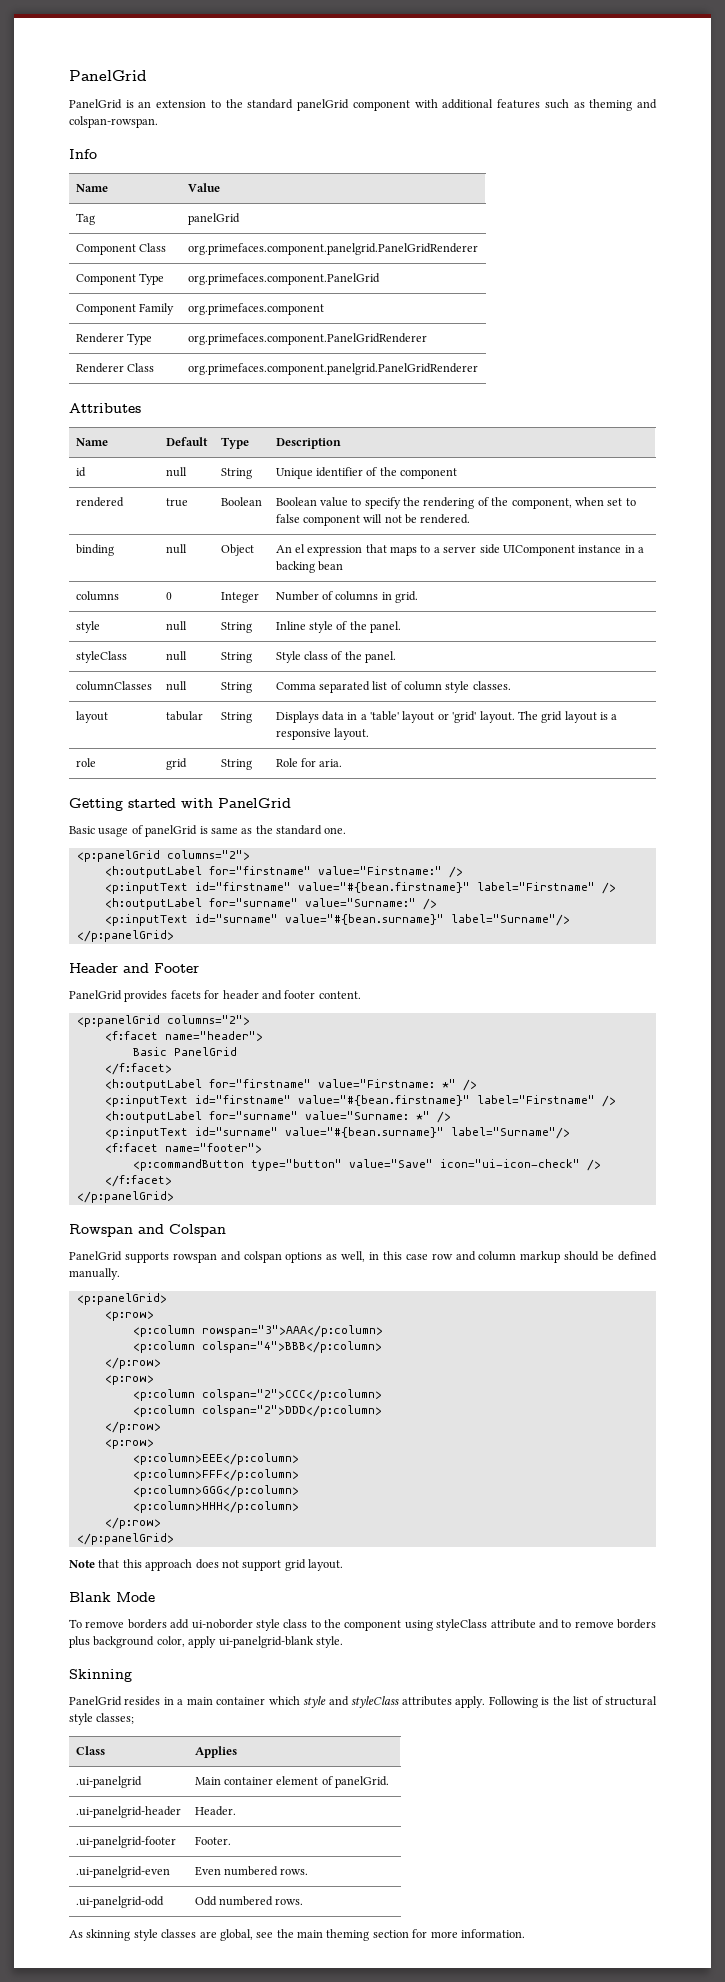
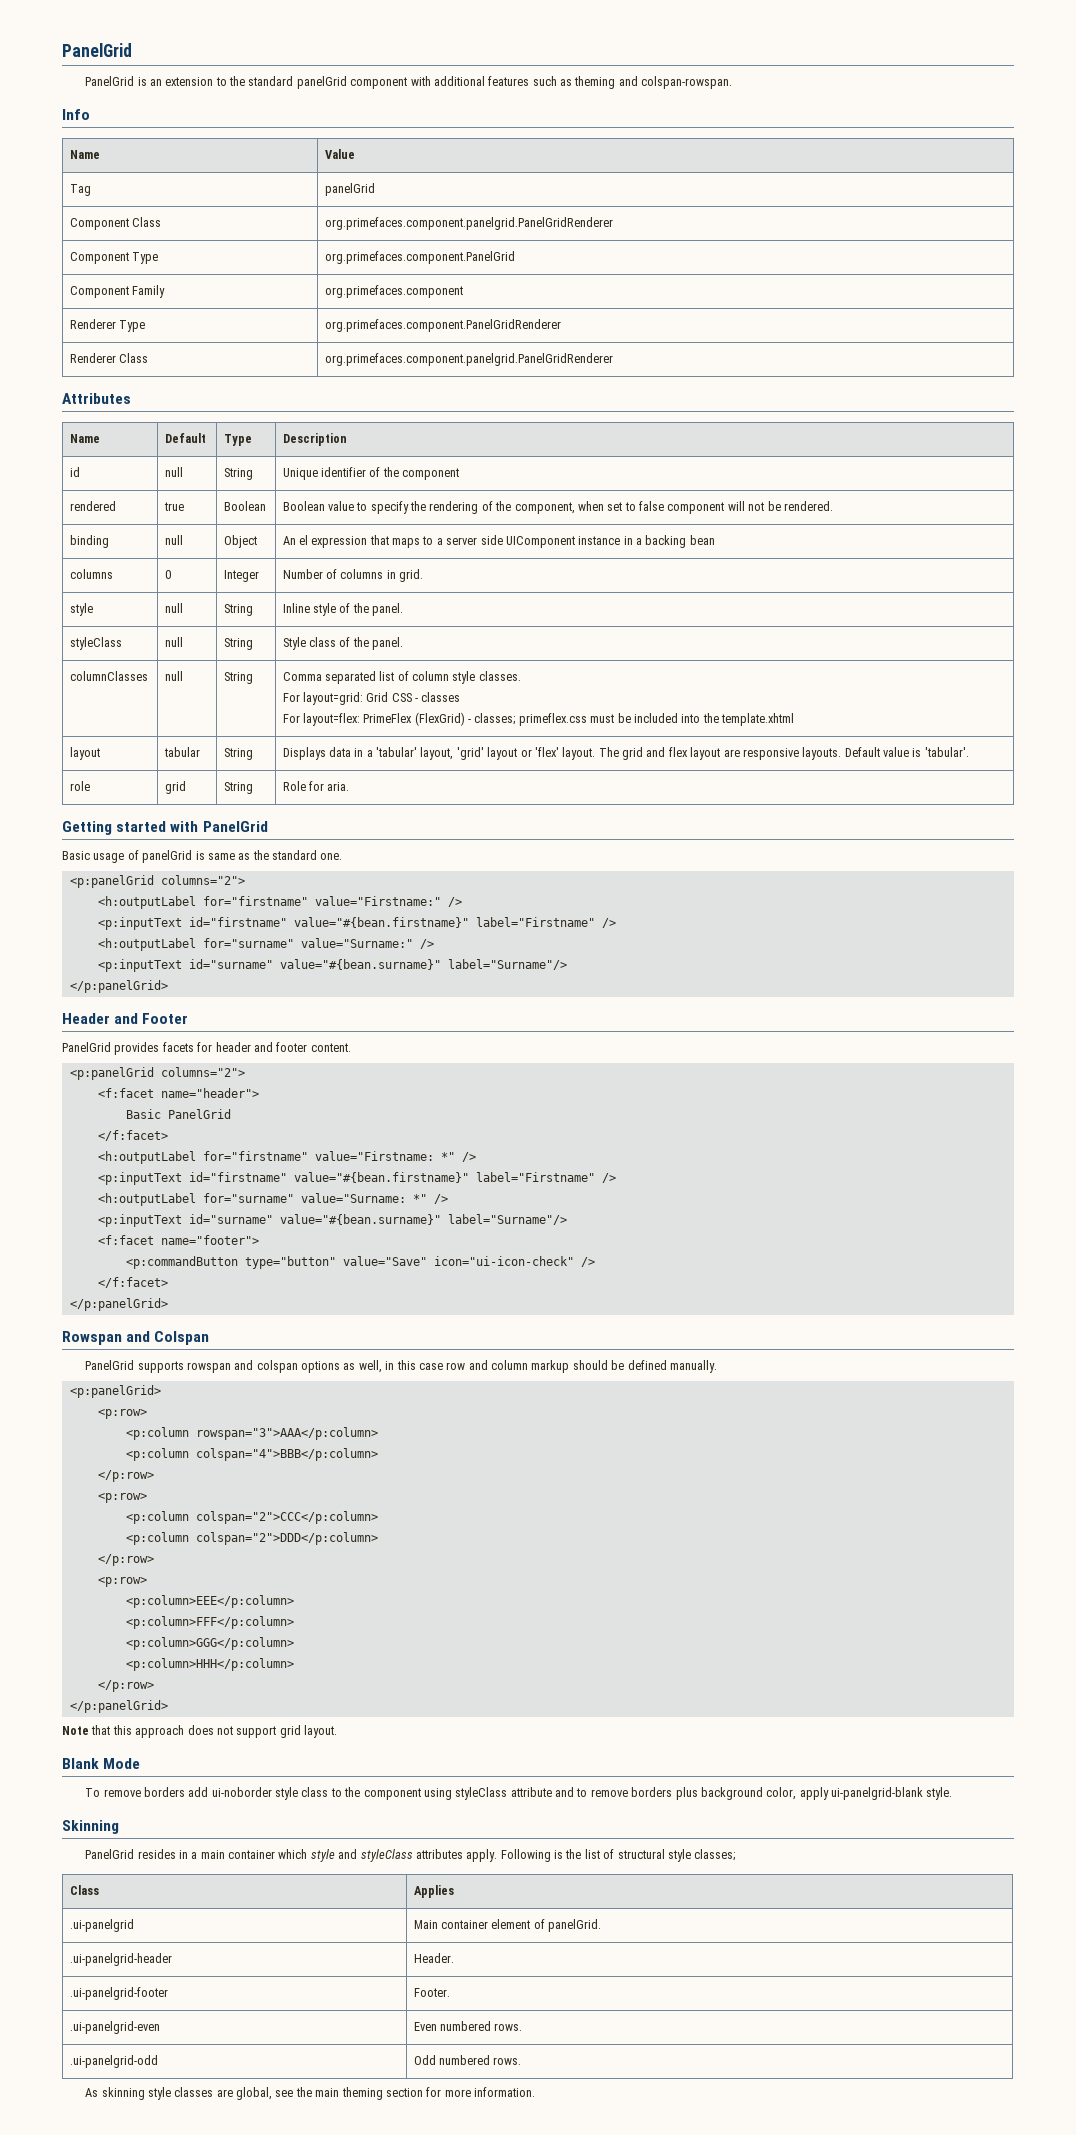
  columnClasses | null | String | Comma separated list of column style classes.
+ For layout=grid: Grid CSS - classes
+ For layout=flex: PrimeFlex (FlexGrid) - classes; primeflex.css must be included into the template.xhtml
- layout | tabular | String | Displays data in a 'table' layout or 'grid' layout. The grid layout is a responsive layout.
+ layout | tabular | String | Displays data in a 'tabular' layout, 'grid' layout or 'flex' layout. The grid and flex layout are responsive layouts. Default value is 'tabular'.

